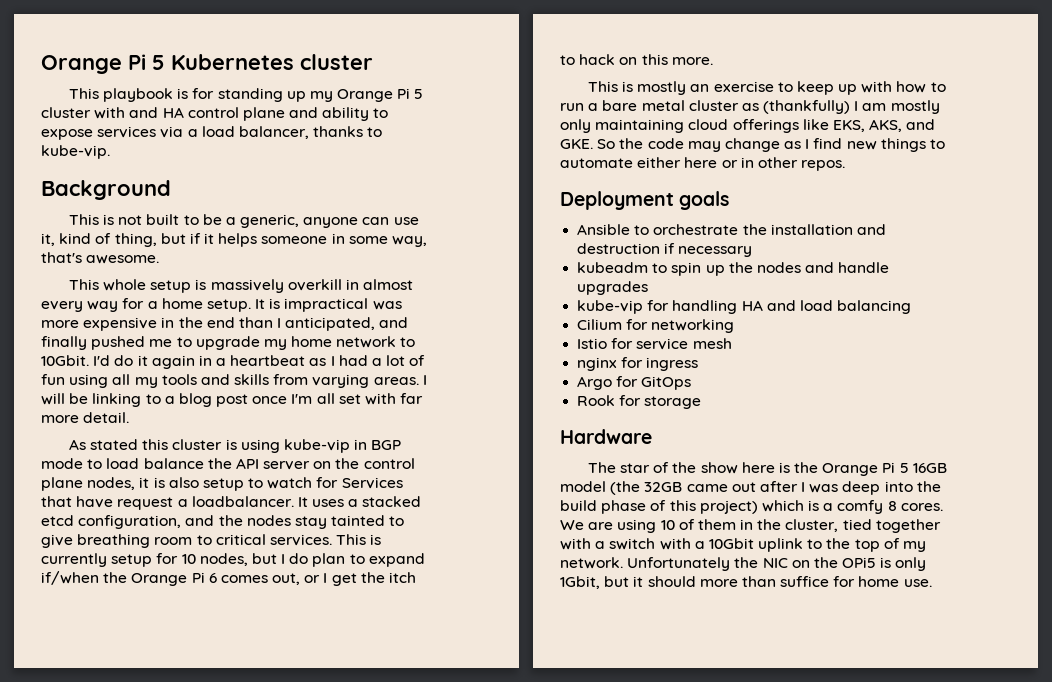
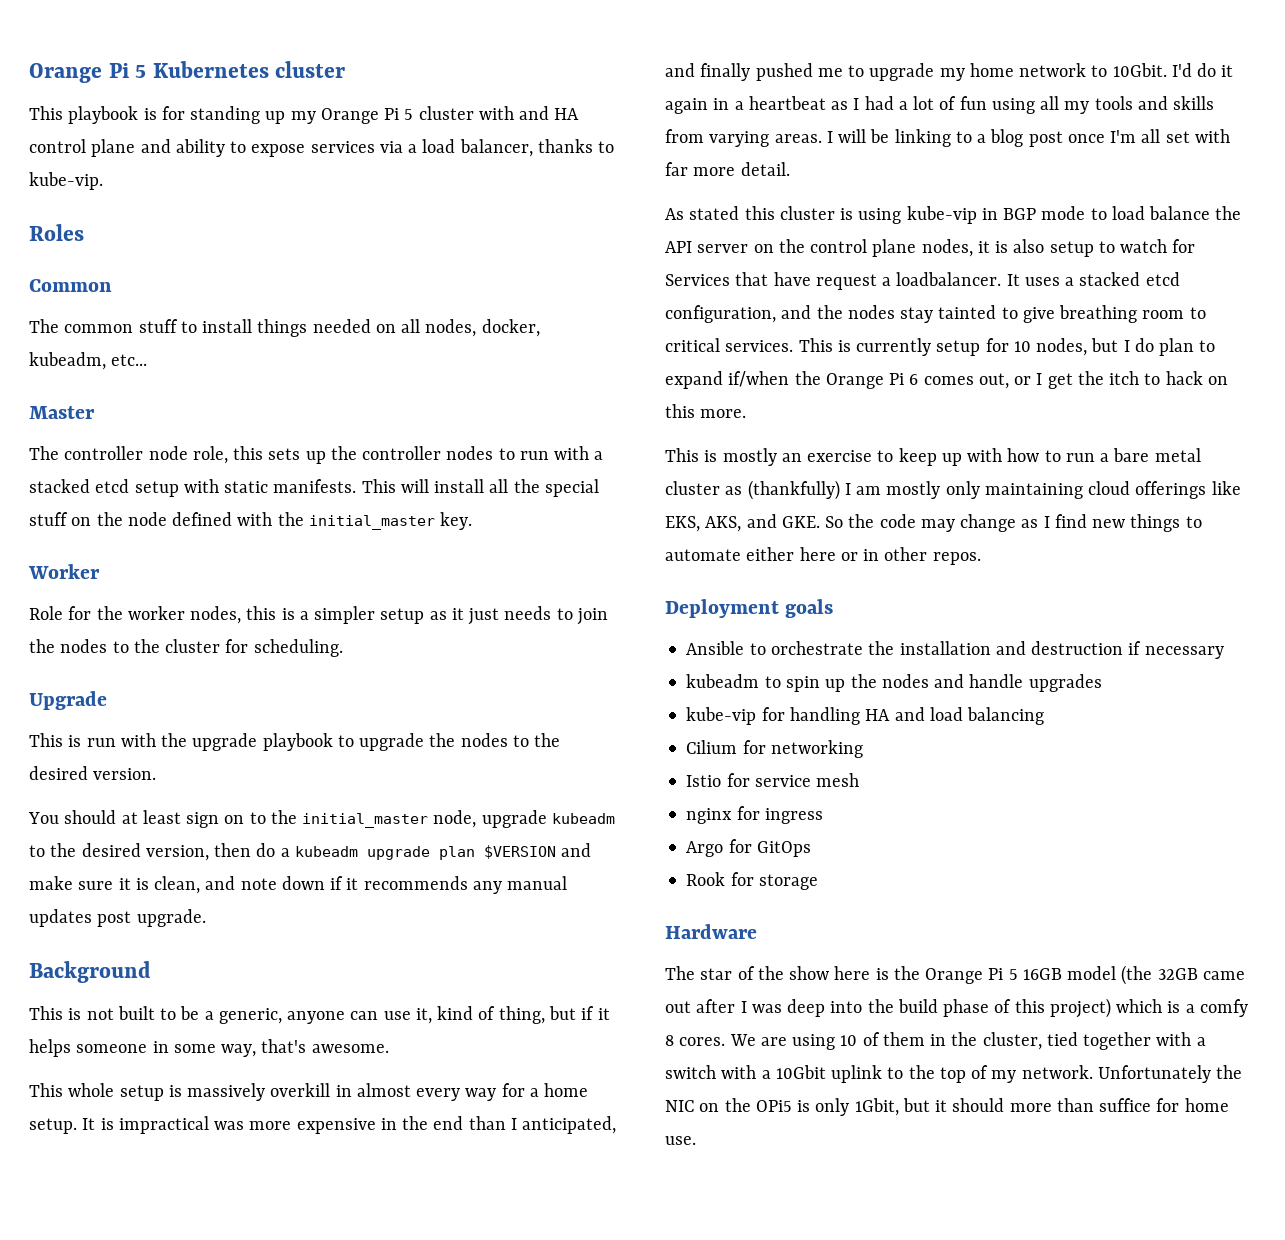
+ Roles
+ Common
+ The common stuff to install things needed on all nodes, docker, kubeadm, etc...
+ Master
+ The controller node role, this sets up the controller nodes to run with a stacked etcd setup with static manifests. This will install all the special stuff on the node defined with the initial_master key.
+ Worker
+ Role for the worker nodes, this is a simpler setup as it just needs to join the nodes to the cluster for scheduling.
+ Upgrade
+ This is run with the upgrade playbook to upgrade the nodes to the desired version.
+ You should at least sign on to the initial_master node, upgrade kubeadm to the desired version, then do a kubeadm upgrade plan $VERSION and make sure it is clean, and note down if it recommends any manual updates post upgrade.

